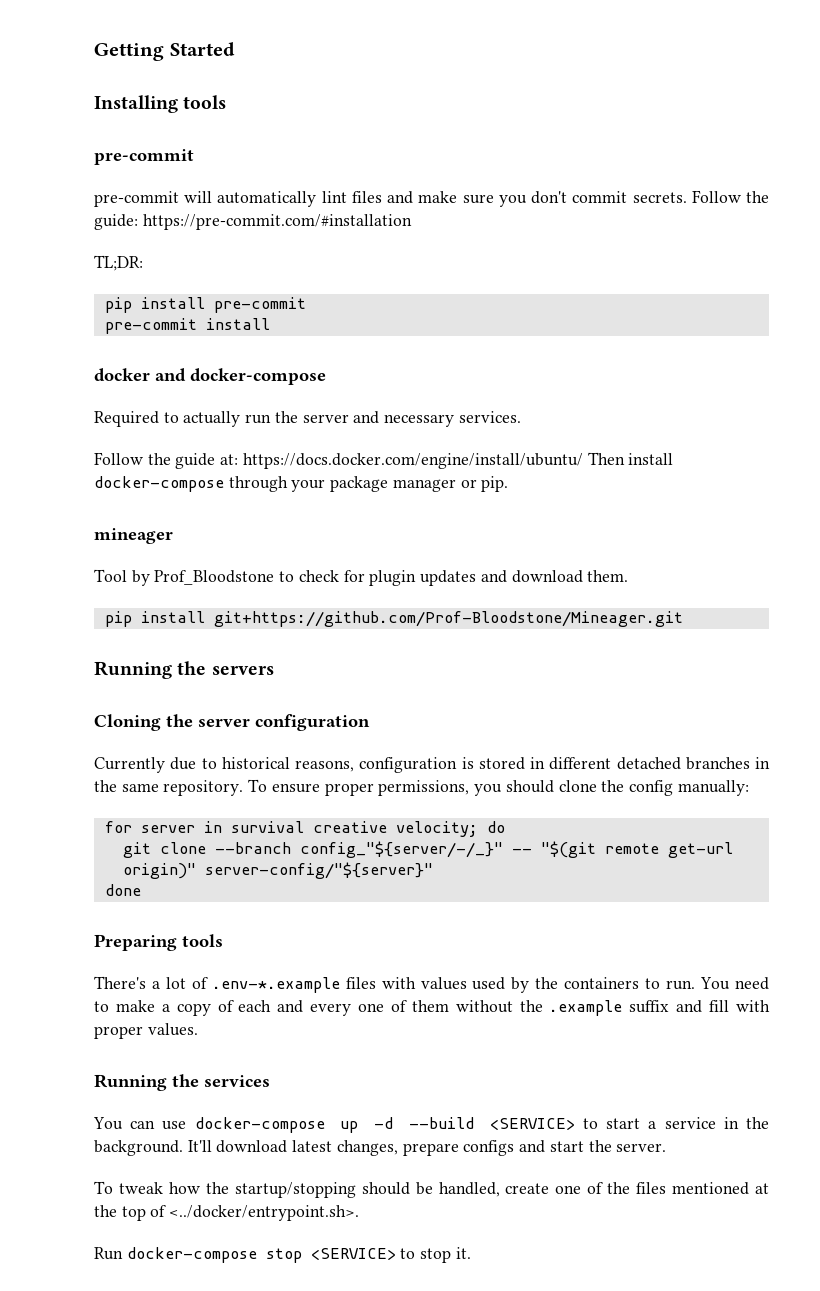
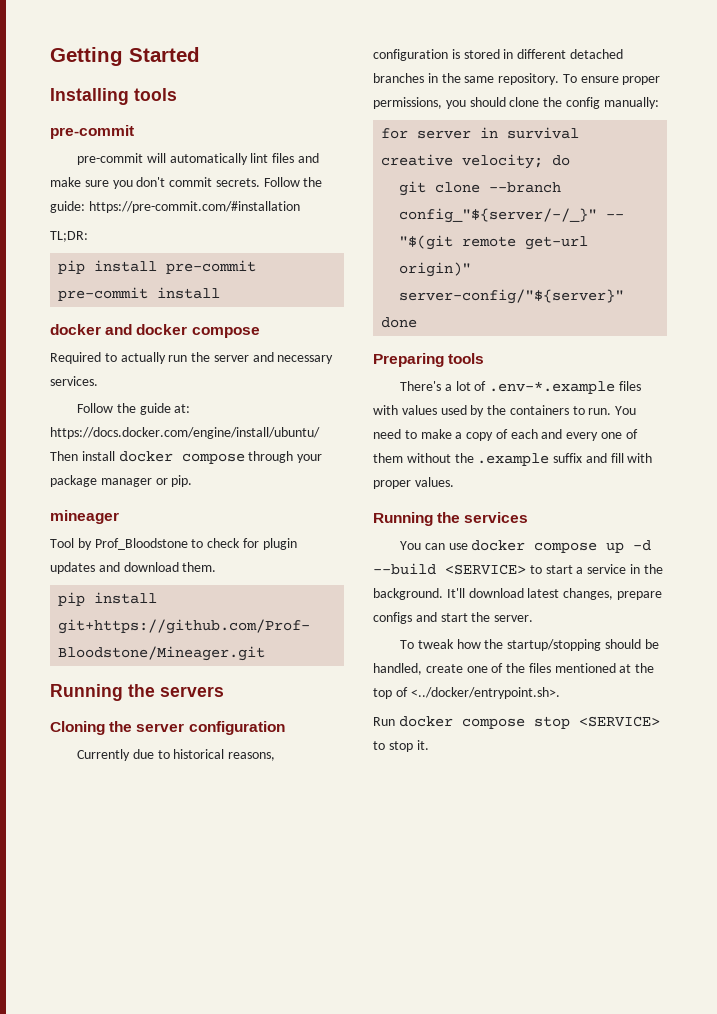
- docker and docker-compose
+ docker and docker compose
- Follow the guide at: https://docs.docker.com/engine/install/ubuntu/ Then install docker-compose through your package manager or pip.
+ Follow the guide at: https://docs.docker.com/engine/install/ubuntu/ Then install docker compose through your package manager or pip.
- You can use docker-compose up -d --build <SERVICE> to start a service in the background.
+ You can use docker compose up -d --build <SERVICE> to start a service in the background.
- Run docker-compose stop <SERVICE> to stop it.
+ Run docker compose stop <SERVICE> to stop it.

